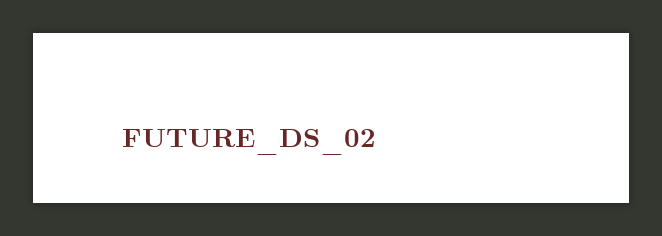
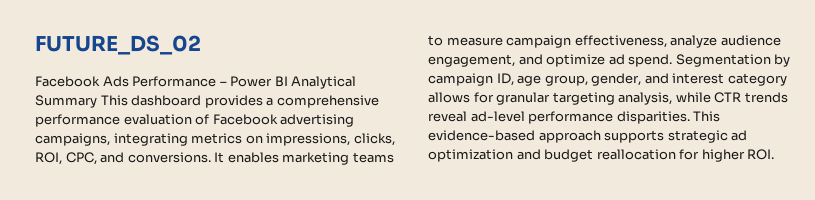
+ Facebook Ads Performance – Power BI Analytical Summary This dashboard provides a comprehensive performance evaluation of Facebook advertising campaigns, integrating metrics on impressions, clicks, ROI, CPC, and conversions. It enables marketing teams to measure campaign effectiveness, analyze audience engagement, and optimize ad spend. Segmentation by campaign ID, age group, gender, and interest category allows for granular targeting analysis, while CTR trends reveal ad-level performance disparities. This evidence-based approach supports strategic ad optimization and budget reallocation for higher ROI.

